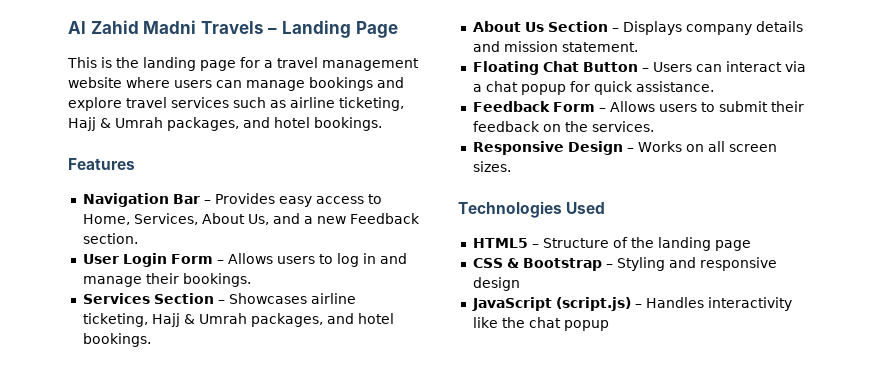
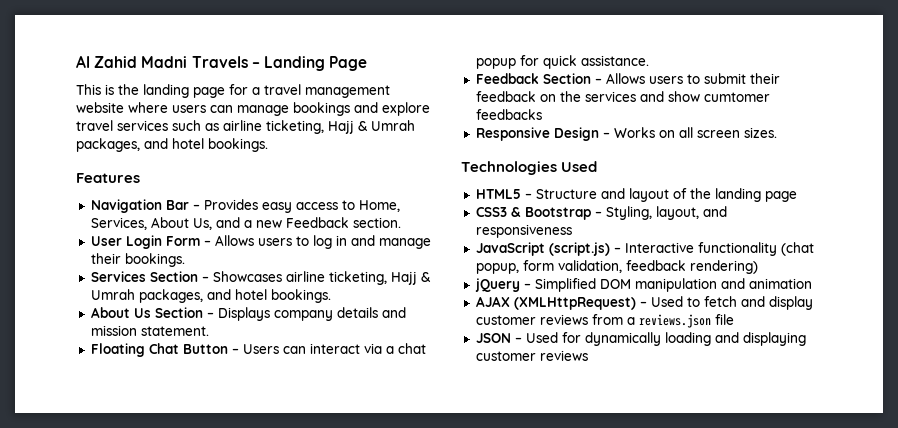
- Feedback Form – Allows users to submit their feedback on the services.
+ Feedback Section – Allows users to submit their feedback on the services and show cumtomer feedbacks
- HTML5 – Structure of the landing page
+ HTML5 – Structure and layout of the landing page
- CSS & Bootstrap – Styling and responsive design
+ CSS3 & Bootstrap – Styling, layout, and responsiveness
- JavaScript (script.js) – Handles interactivity like the chat popup
+ JavaScript (script.js) – Interactive functionality (chat popup, form validation, feedback rendering)
+ jQuery – Simplified DOM manipulation and animation
+ AJAX (XMLHttpRequest) – Used to fetch and display customer reviews from a reviews.json file
+ JSON – Used for dynamically loading and displaying customer reviews

